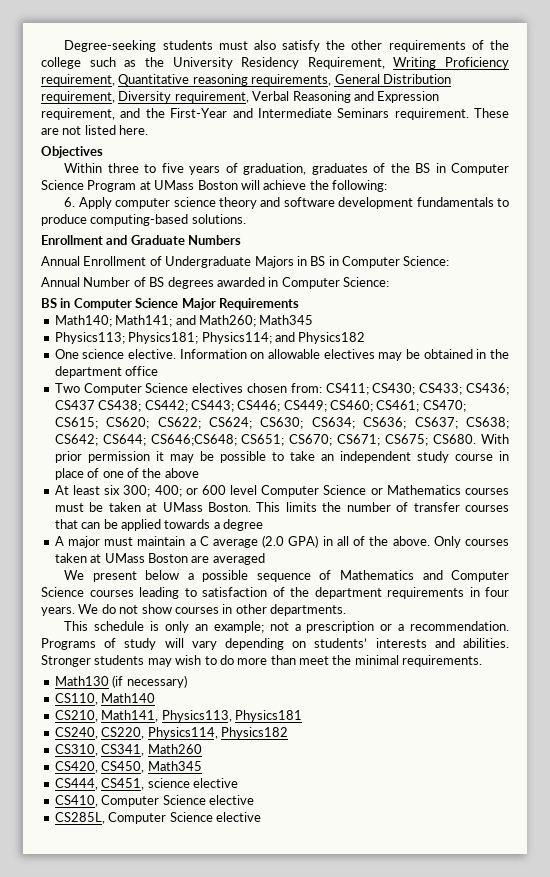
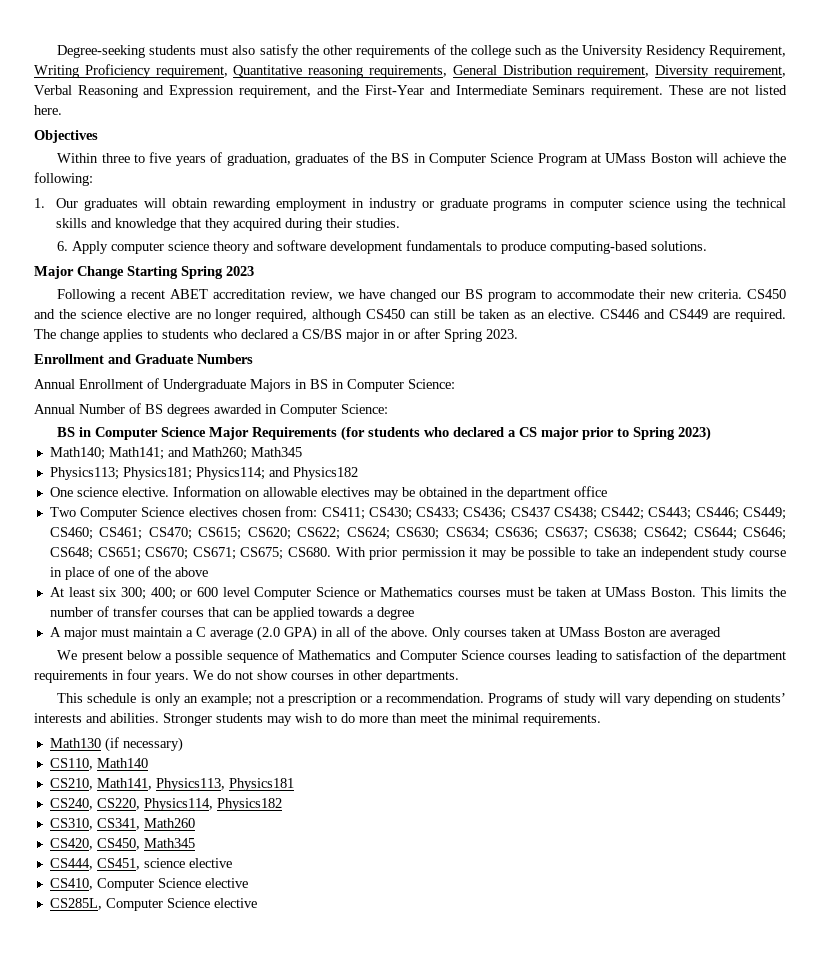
+ 1. Our graduates will obtain rewarding employment in industry or graduate programs in computer science using the technical skills and knowledge that they acquired during their studies.
+ Major Change Starting Spring 2023
+ Following a recent ABET accreditation review, we have changed our BS program to accommodate their new criteria. CS450 and the science elective are no longer required, although CS450 can still be taken as an elective. CS446 and CS449 are required. The change applies to students who declared a CS/BS major in or after Spring 2023.
- BS in Computer Science Major Requirements
+ BS in Computer Science Major Requirements (for students who declared a CS major prior to Spring 2023)
- Two Computer Science electives chosen from: CS411; CS430; CS433; CS436; CS437 CS438; CS442; CS443; CS446; CS449; CS460; CS461; CS470; CS615; CS620; CS622; CS624; CS630; CS634; CS636; CS637; CS638; CS642; CS644; CS646;CS648; CS651; CS670; CS671; CS675; CS680.
+ Two Computer Science electives chosen from: CS411; CS430; CS433; CS436; CS437 CS438; CS442; CS443; CS446; CS449; CS460; CS461; CS470; CS615; CS620; CS622; CS624; CS630; CS634; CS636; CS637; CS638; CS642; CS644; CS646; CS648; CS651; CS670; CS671; CS675; CS680.

